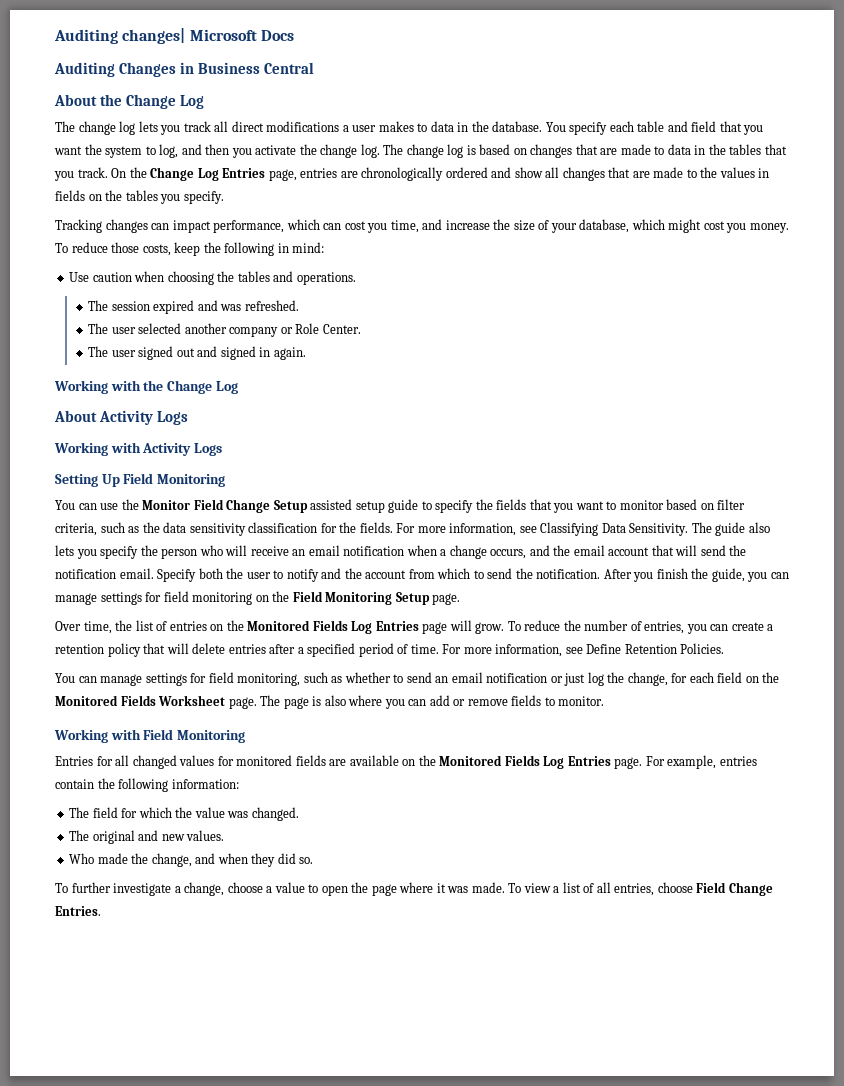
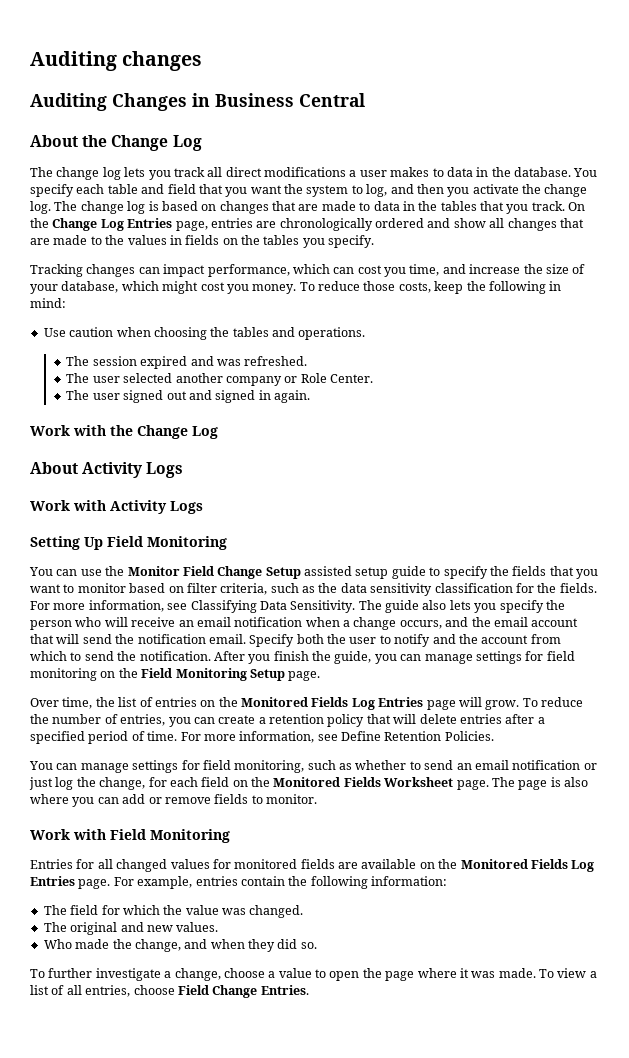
- Auditing changes| Microsoft Docs
+ Auditing changes
- Working with the Change Log
+ Work with the Change Log
- Working with Activity Logs
+ Work with Activity Logs
- Working with Field Monitoring
+ Work with Field Monitoring

